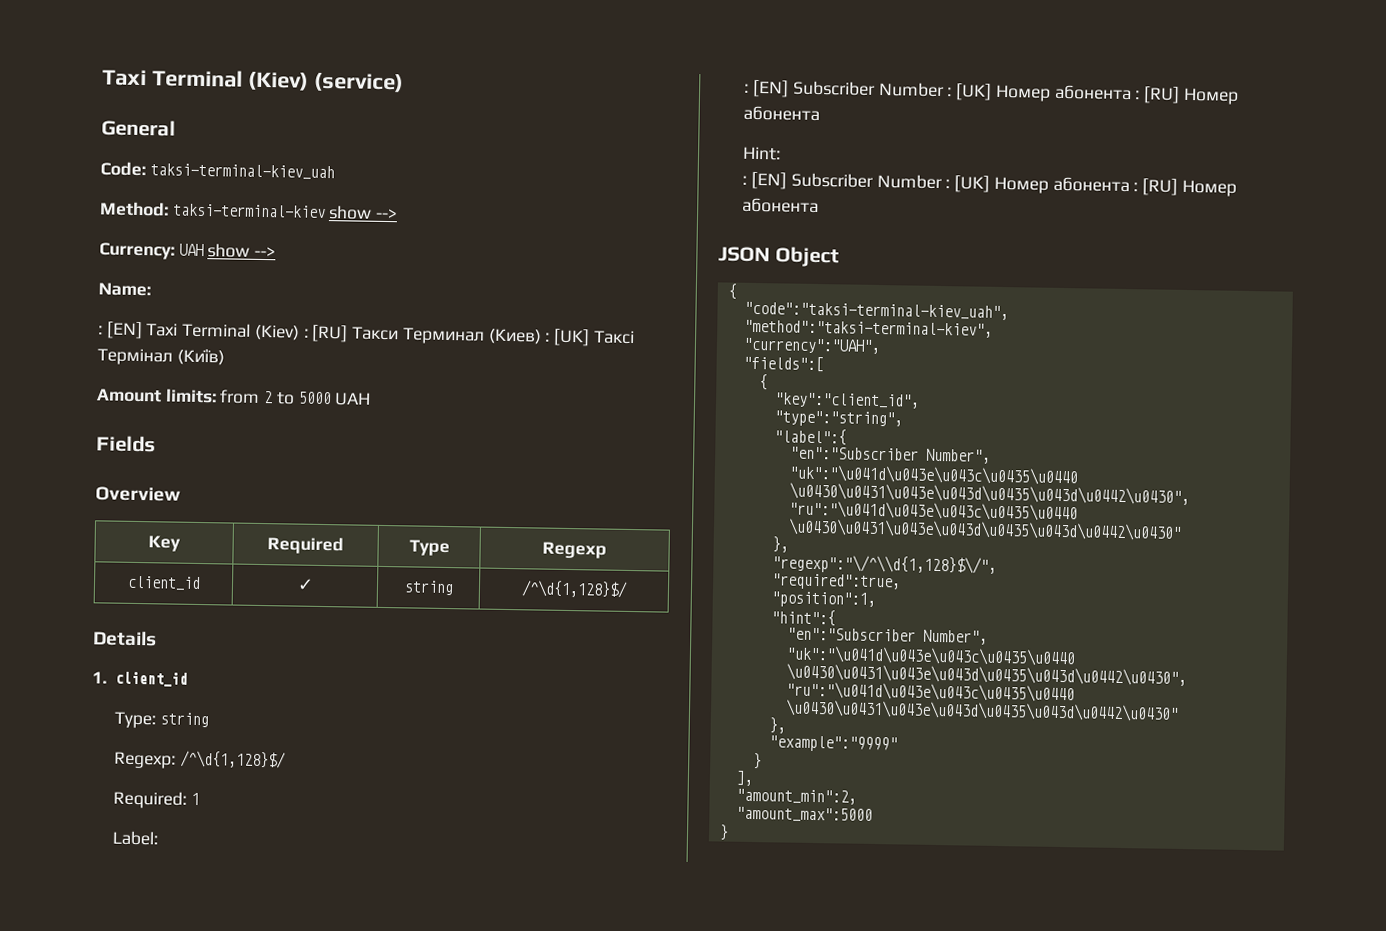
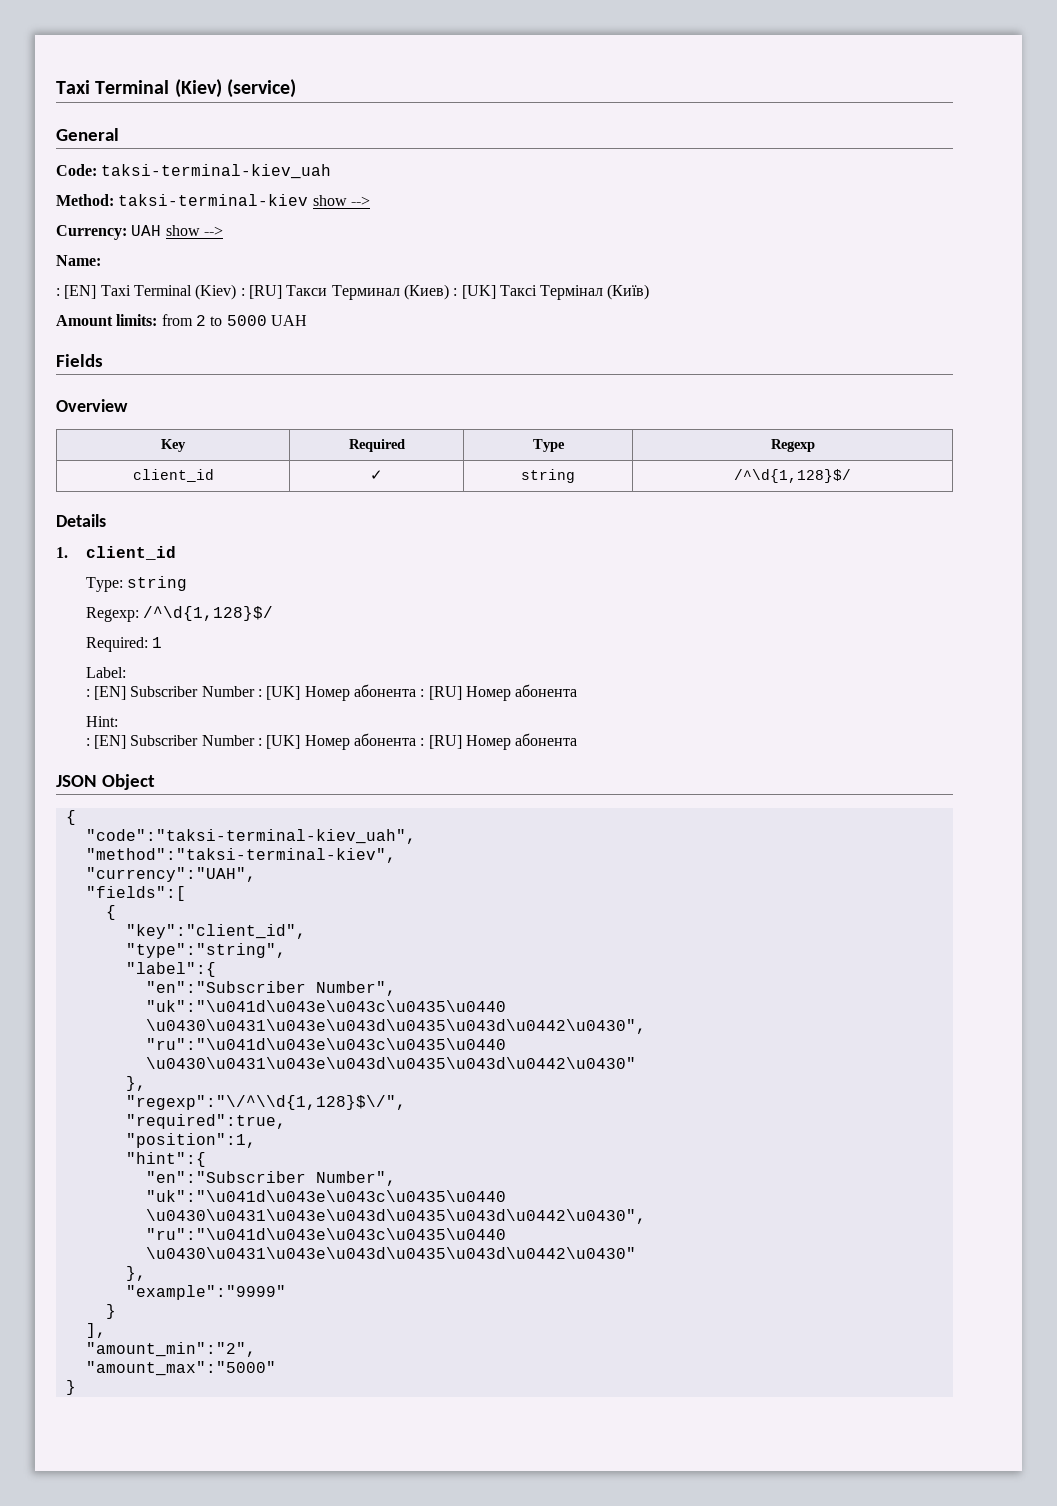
- "amount_min":2,
- "amount_max":5000
+ "amount_min":"2",
+ "amount_max":"5000"

